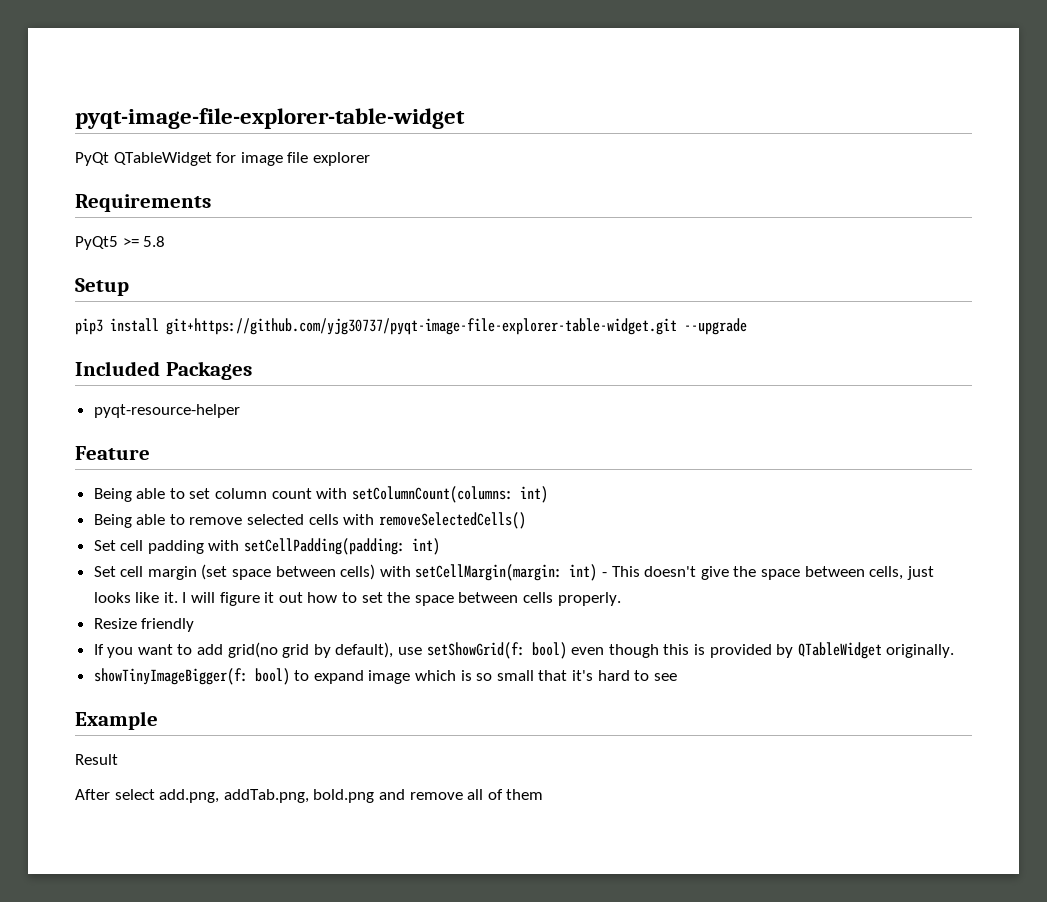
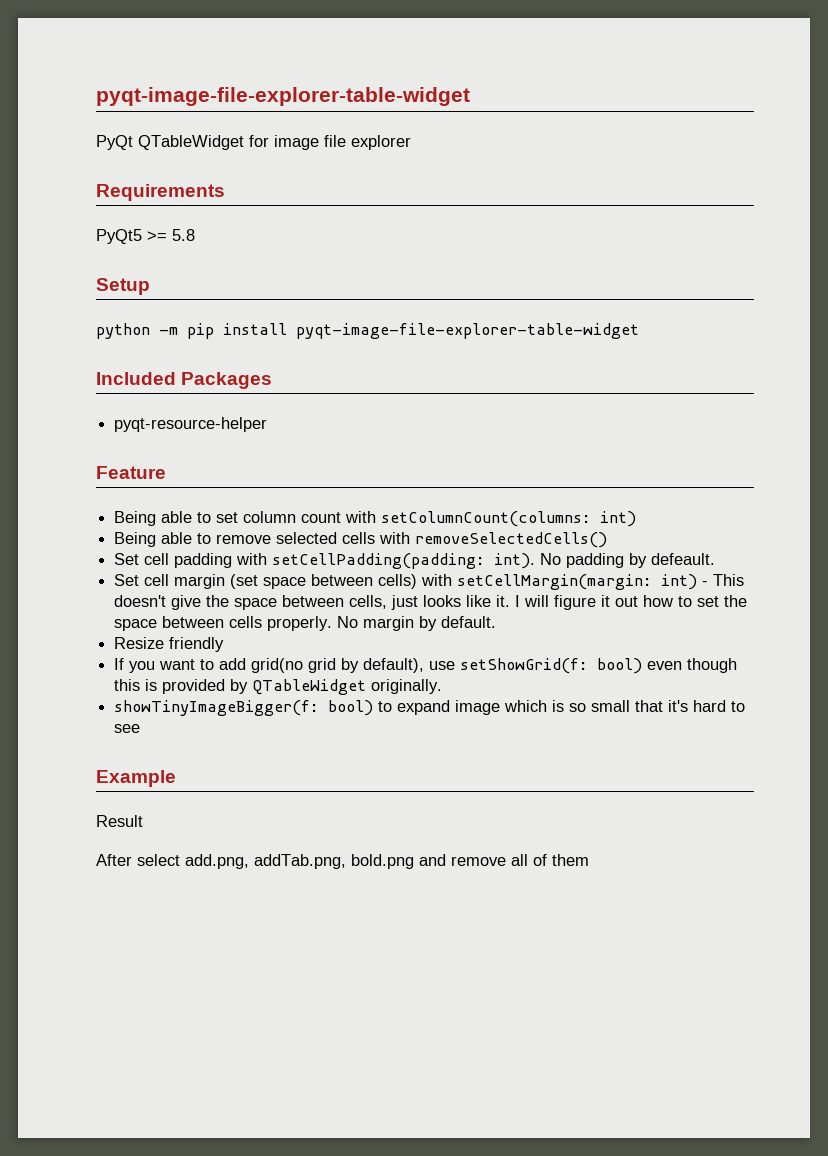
- pip3 install git+https://github.com/yjg30737/pyqt-image-file-explorer-table-widget.git --upgrade
+ python -m pip install pyqt-image-file-explorer-table-widget
- Set cell padding with setCellPadding(padding: int)
+ Set cell padding with setCellPadding(padding: int). No padding by defeault.
+ No margin by default.

